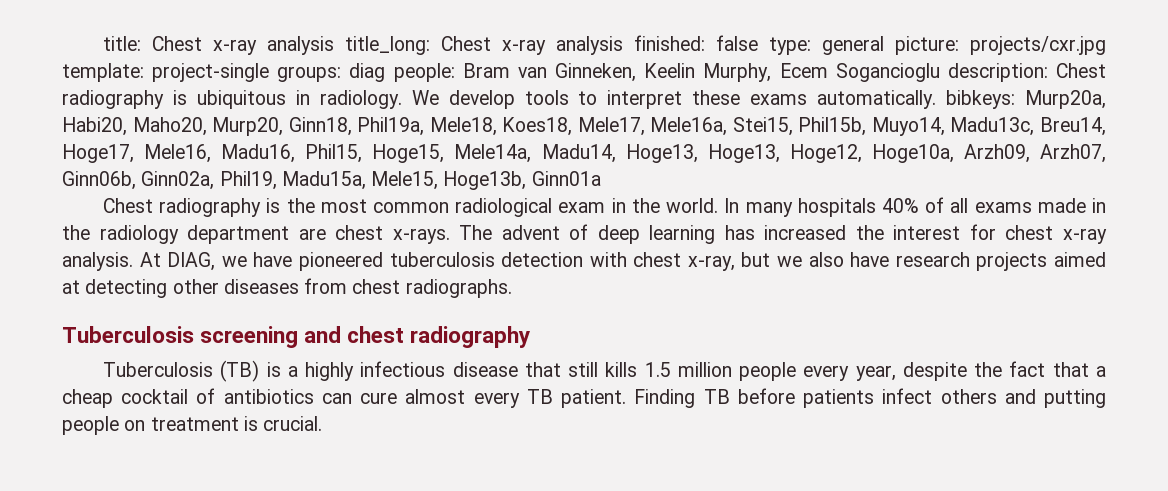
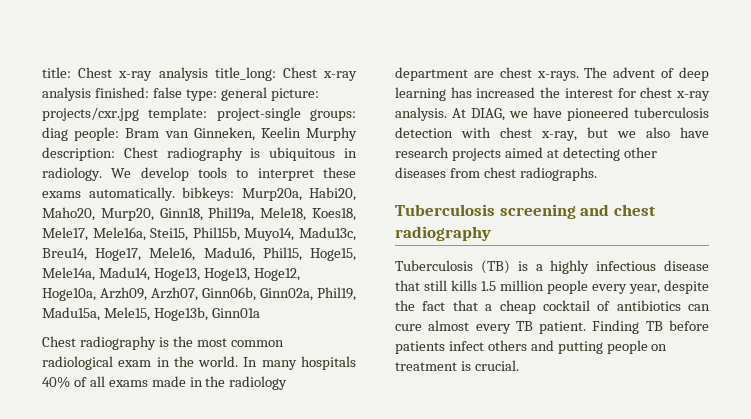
- title: Chest x-ray analysis title_long: Chest x-ray analysis finished: false type: general picture: projects/cxr.jpg template: project-single groups: diag people: Bram van Ginneken, Keelin Murphy, Ecem Sogancioglu description: Chest radiography is ubiquitous in radiology.
+ title: Chest x-ray analysis title_long: Chest x-ray analysis finished: false type: general picture: projects/cxr.jpg template: project-single groups: diag people: Bram van Ginneken, Keelin Murphy description: Chest radiography is ubiquitous in radiology.

